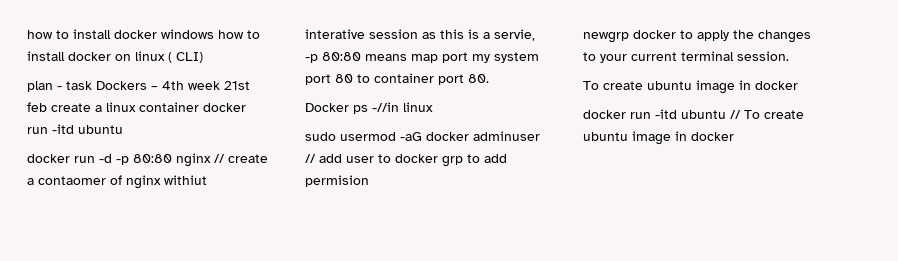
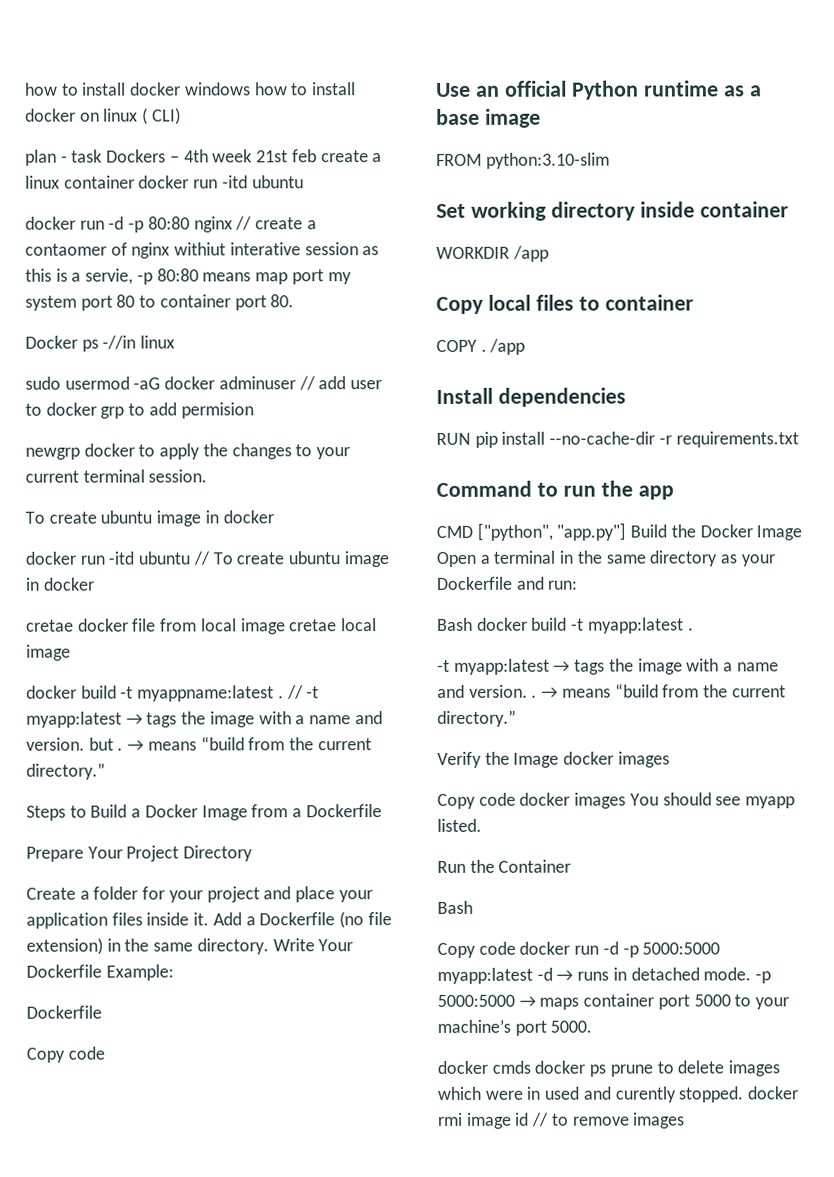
+ cretae docker file from local image cretae local image
+ docker build -t myappname:latest . // -t myapp:latest → tags the image with a name and version. but . → means “build from the current directory.”
+ Steps to Build a Docker Image from a Dockerfile
+ Prepare Your Project Directory
+ Create a folder for your project and place your application files inside it. Add a Dockerfile (no file extension) in the same directory. Write Your Dockerfile Example:
+ Dockerfile
+ Copy code
+ Use an official Python runtime as a base image
+ FROM python:3.10-slim
+ Set working directory inside container
+ WORKDIR /app
+ Copy local files to container
+ COPY . /app
+ Install dependencies
+ RUN pip install --no-cache-dir -r requirements.txt
+ Command to run the app
+ CMD ["python", "app.py"] Build the Docker Image Open a terminal in the same directory as your Dockerfile and run:
+ Bash docker build -t myapp:latest .
+ -t myapp:latest → tags the image with a name and version. . → means “build from the current directory.”
+ Verify the Image docker images
+ Copy code docker images You should see myapp listed.
+ Run the Container
+ Bash
+ Copy code docker run -d -p 5000:5000 myapp:latest -d → runs in detached mode. -p 5000:5000 → maps container port 5000 to your machine’s port 5000.
+ docker cmds docker ps prune to delete images which were in used and curently stopped. docker rmi image id // to remove images

